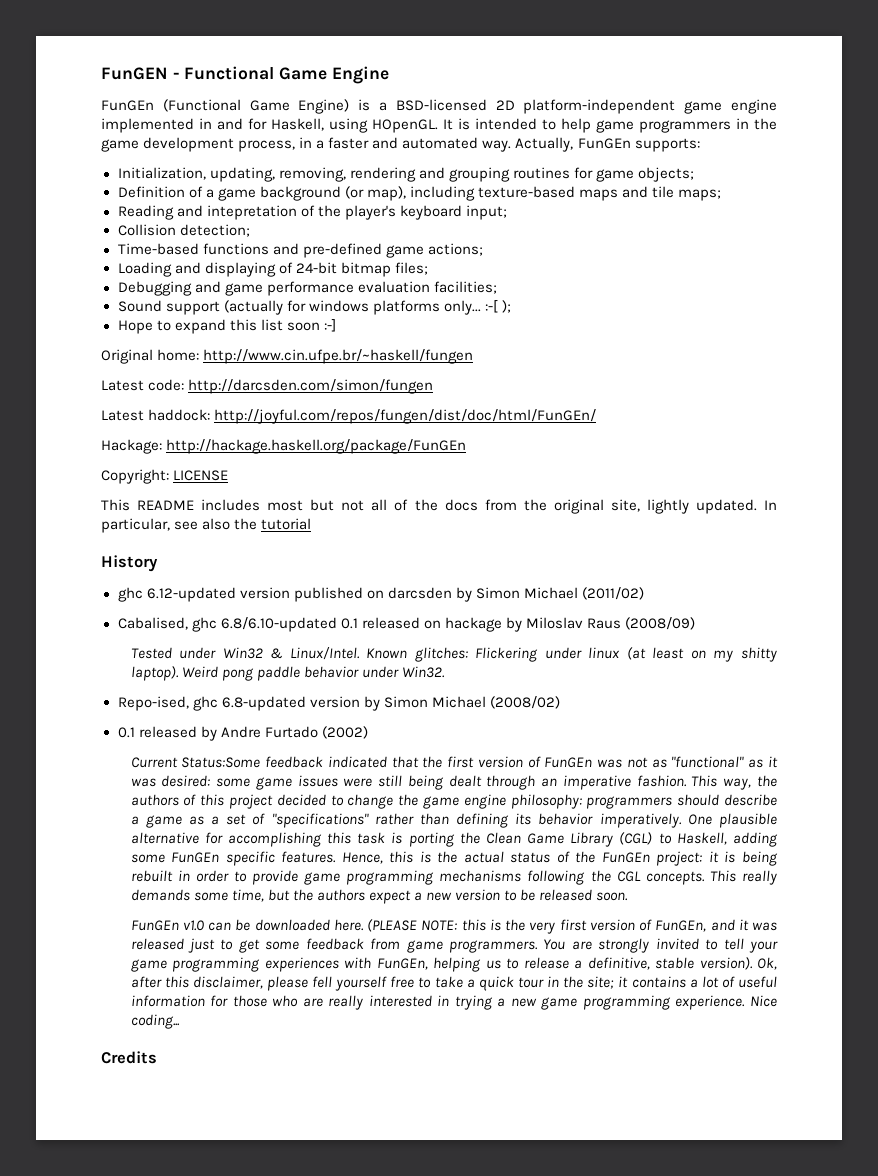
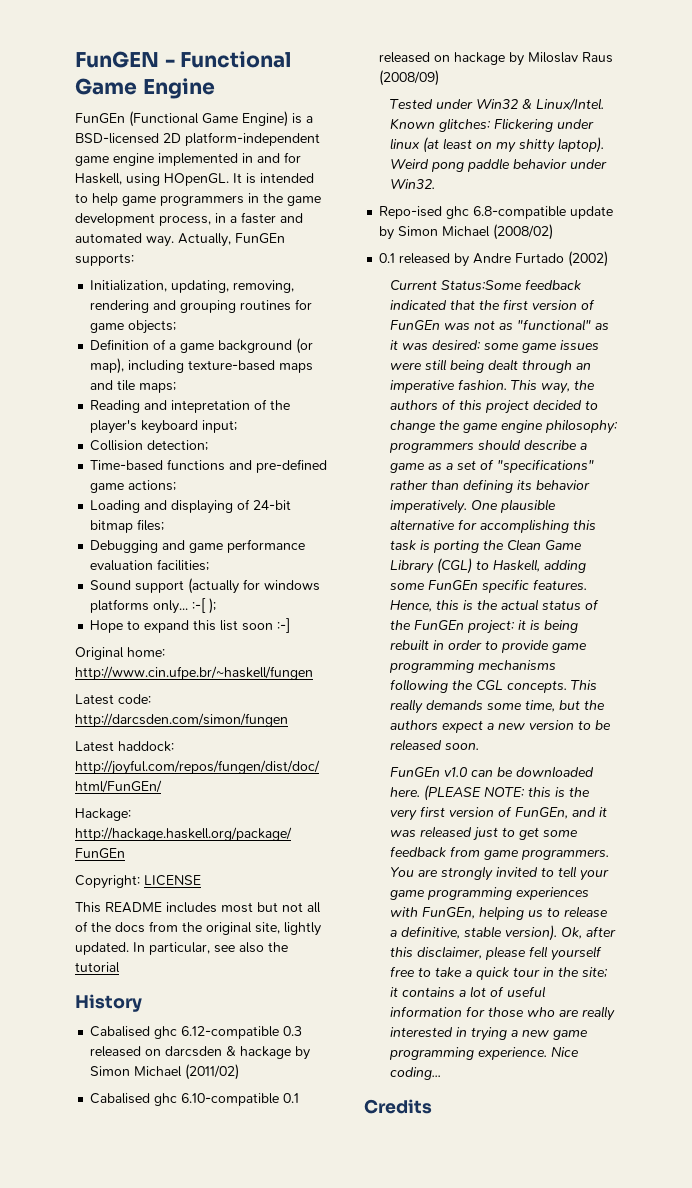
- ghc 6.12-updated version published on darcsden by Simon Michael (2011/02)
+ Cabalised ghc 6.12-compatible 0.3 released on darcsden & hackage by Simon Michael (2011/02)
- Cabalised, ghc 6.8/6.10-updated 0.1 released on hackage by Miloslav Raus (2008/09)
+ Cabalised ghc 6.10-compatible 0.1 released on hackage by Miloslav Raus (2008/09)
- Repo-ised, ghc 6.8-updated version by Simon Michael (2008/02)
+ Repo-ised ghc 6.8-compatible update by Simon Michael (2008/02)

